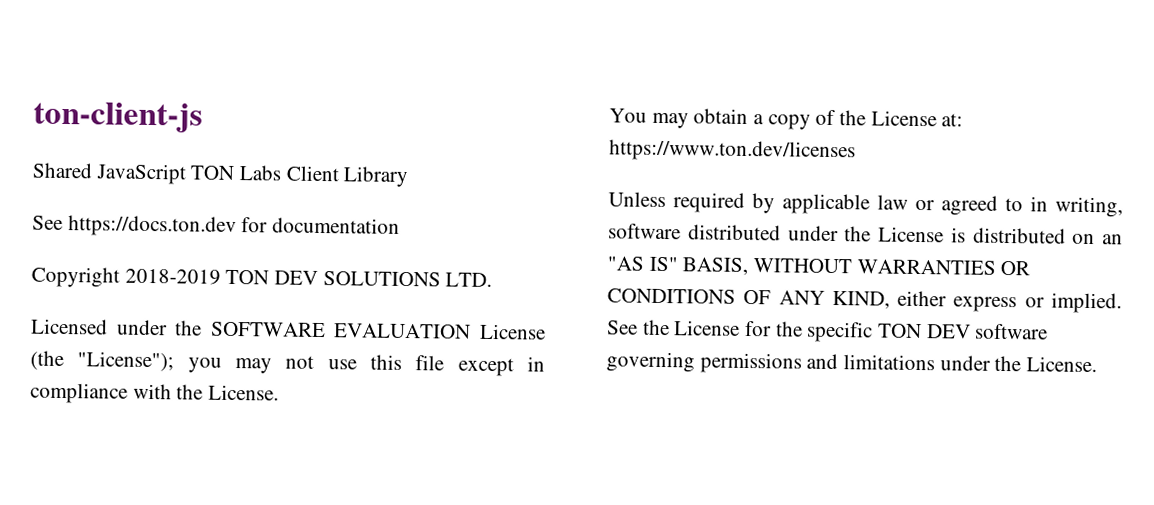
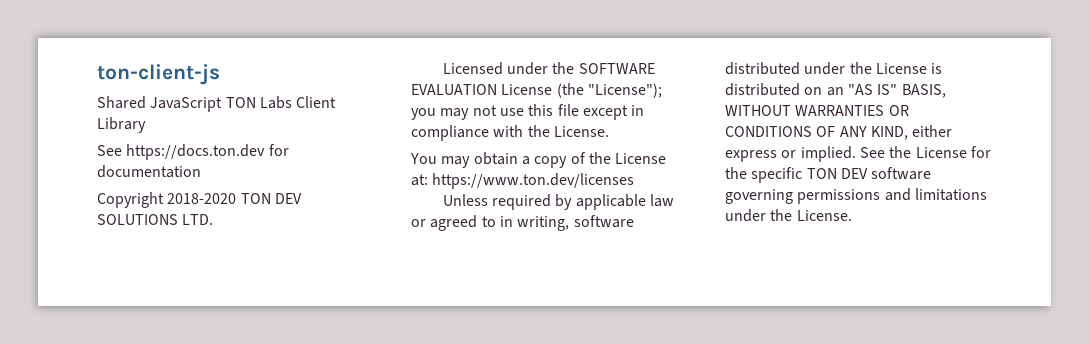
- Copyright 2018-2019 TON DEV SOLUTIONS LTD.
+ Copyright 2018-2020 TON DEV SOLUTIONS LTD.

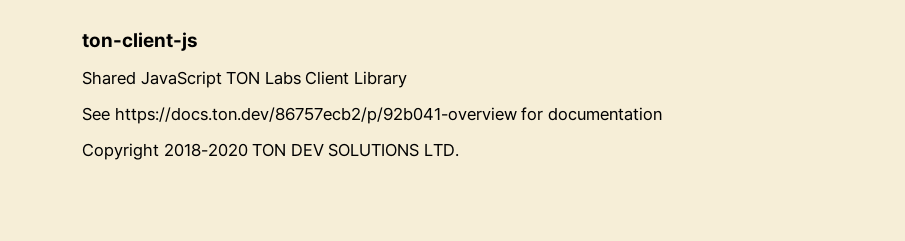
- See https://docs.ton.dev for documentation
+ See https://docs.ton.dev/86757ecb2/p/92b041-overview for documentation
- Licensed under the SOFTWARE EVALUATION License (the "License"); you may not use this file except in compliance with the License.
- You may obtain a copy of the License at: https://www.ton.dev/licenses
- Unless required by applicable law or agreed to in writing, software distributed under the License is distributed on an "AS IS" BASIS, WITHOUT WARRANTIES OR CONDITIONS OF ANY KIND, either express or implied. See the License for the specific TON DEV software governing permissions and limitations under the License.

